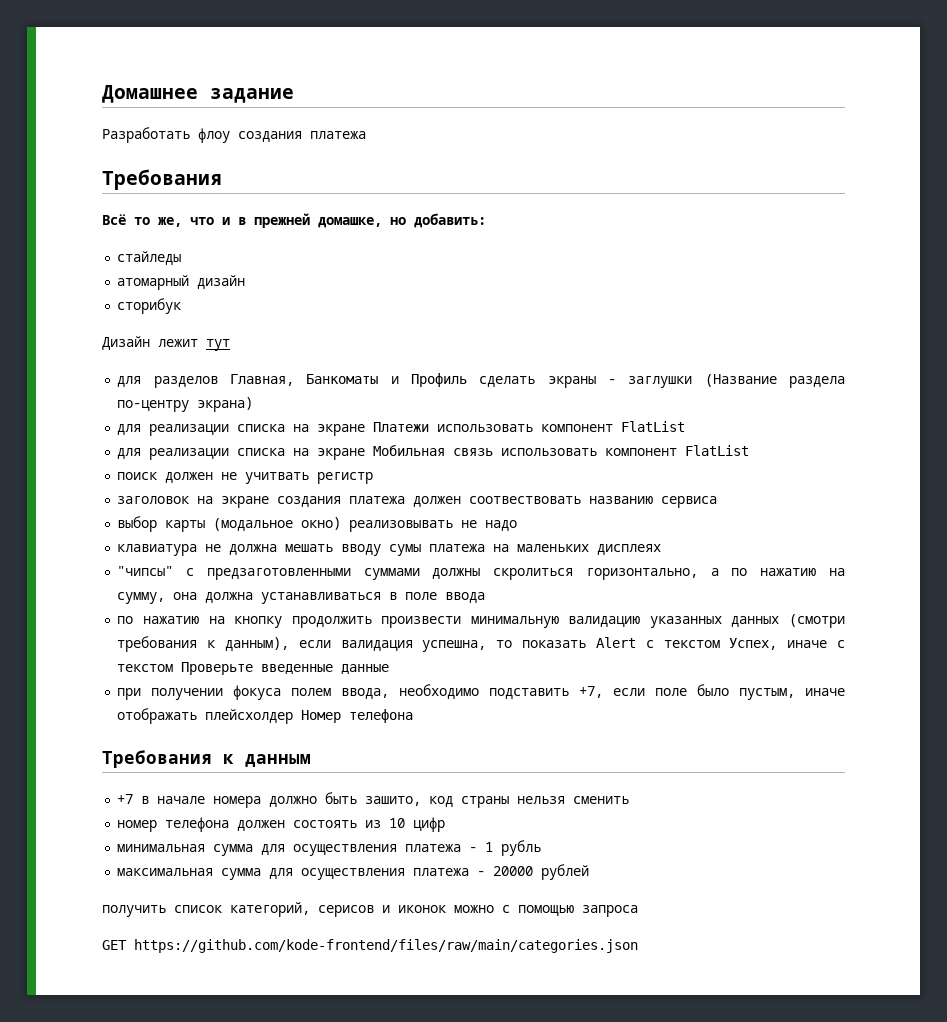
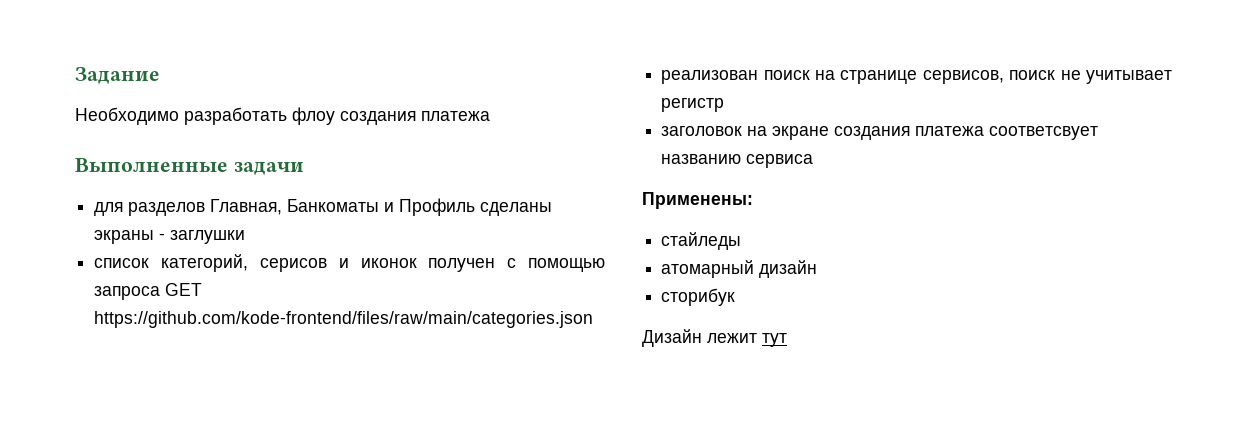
- Домашнее задание
- Разработать флоу создания платежа
- Требования
- Всё то же, что и в прежней домашке, но добавить:
+ Задание
+ Необходимо разработать флоу создания платежа
+ Выполненные задачи
+ для разделов Главная, Банкоматы и Профиль сделаны экраны - заглушки
+ список категорий, серисов и иконок получен с помощью запроса GET https://github.com/kode-frontend/files/raw/main/categories.json
+ реализован поиск на странице сервисов, поиск не учитывает регистр
+ заголовок на экране создания платежа соответсвует названию сервиса
+ Применены:
- для разделов Главная, Банкоматы и Профиль сделать экраны - заглушки (Название раздела по-центру экрана)
- для реализации списка на экране Платежи использовать компонент FlatList
- для реализации списка на экране Мобильная связь использовать компонент FlatList
- поиск должен не учитвать регистр
- заголовок на экране создания платежа должен соотвествовать названию сервиса
- выбор карты (модальное окно) реализовывать не надо
- клавиатура не должна мешать вводу сумы платежа на маленьких дисплеях
- "чипсы" с предзаготовленными суммами должны скролиться горизонтально, а по нажатию на сумму, она должна устанавливаться в поле ввода
- по нажатию на кнопку продолжить произвести минимальную валидацию указанных данных (смотри требования к данным), если валидация успешна, то показать Alert с текстом Успех, иначе с текстом Проверьте введенные данные
- при получении фокуса полем ввода, необходимо подставить +7, если поле было пустым, иначе отображать плейсхолдер Номер телефона
- Требования к данным
- +7 в начале номера должно быть зашито, код страны нельзя сменить
- номер телефона должен состоять из 10 цифр
- минимальная сумма для осуществления платежа - 1 рубль
- максимальная сумма для осуществления платежа - 20000 рублей
- получить список категорий, серисов и иконок можно с помощью запроса
- GET https://github.com/kode-frontend/files/raw/main/categories.json

